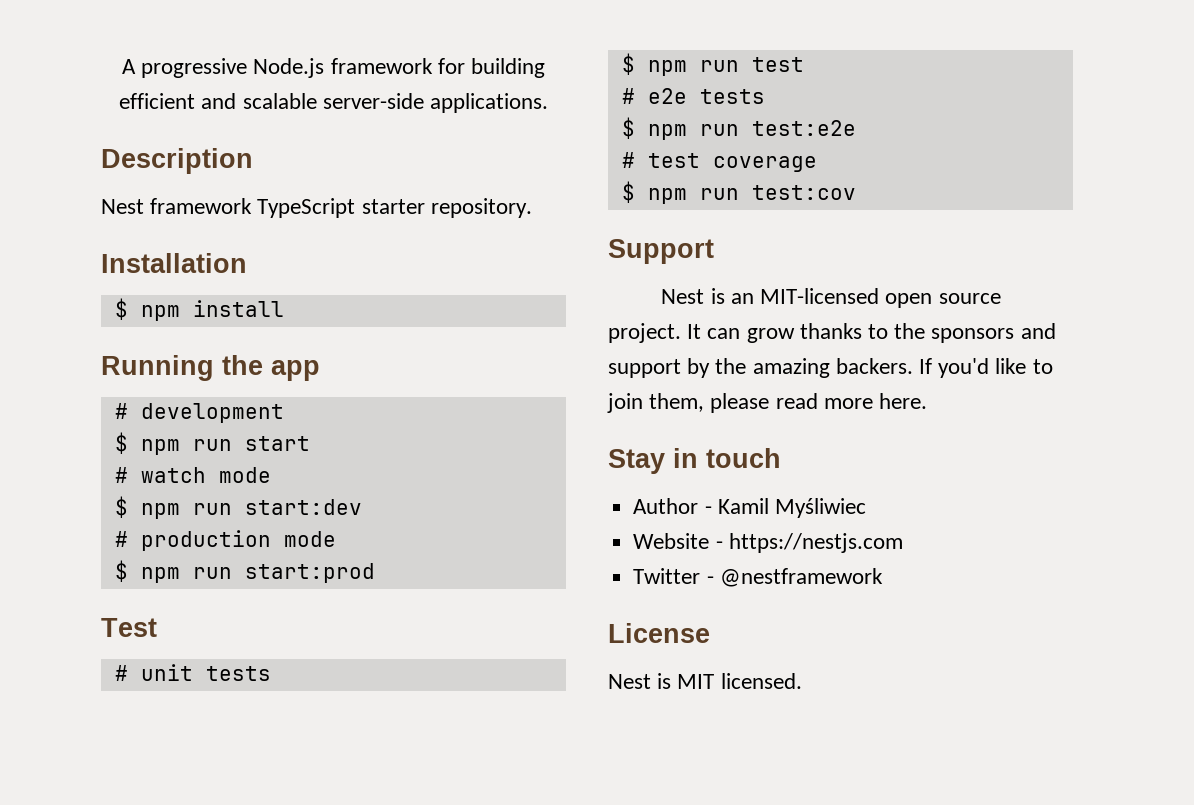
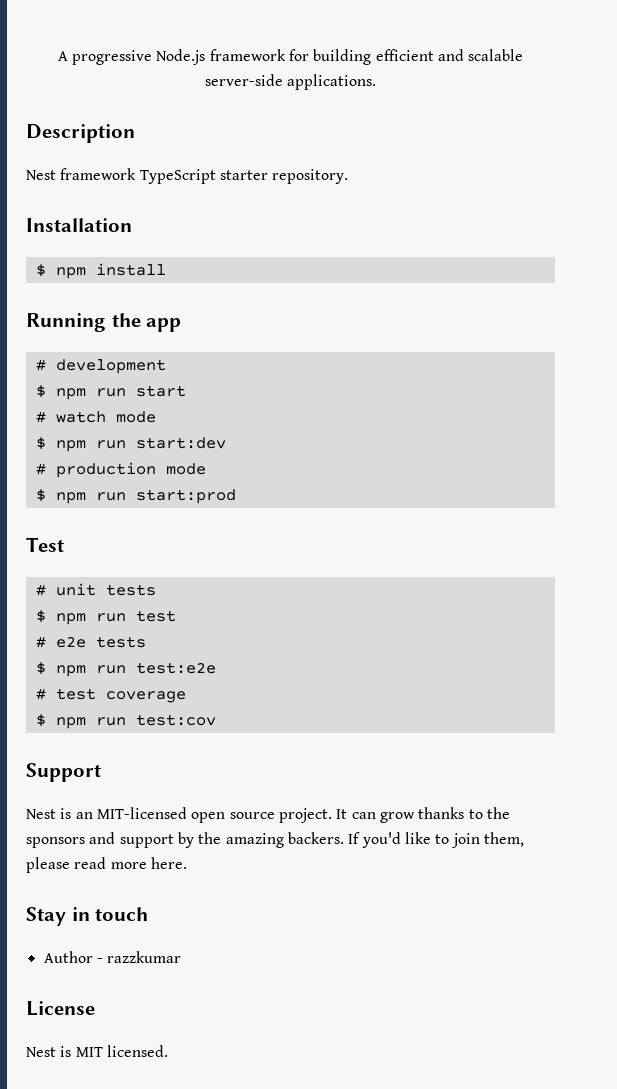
- Author - Kamil Myśliwiec
- Website - https://nestjs.com
- Twitter - @nestframework
+ Author - razzkumar

